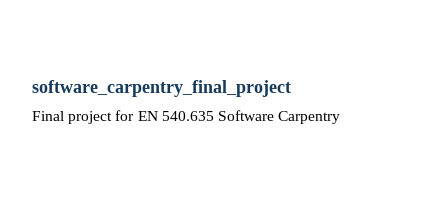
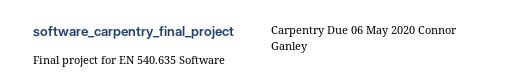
- Final project for EN 540.635 Software Carpentry
+ Final project for EN 540.635 Software Carpentry Due 06 May 2020 Connor Ganley

